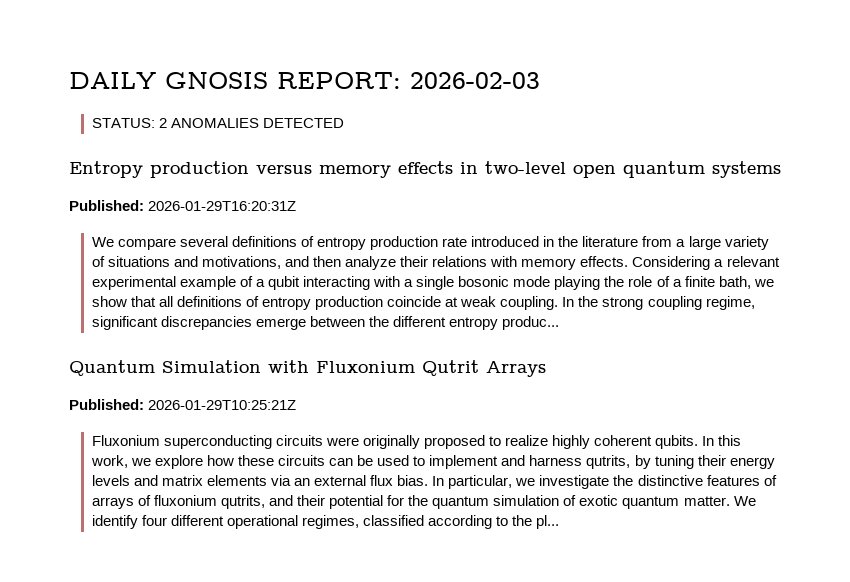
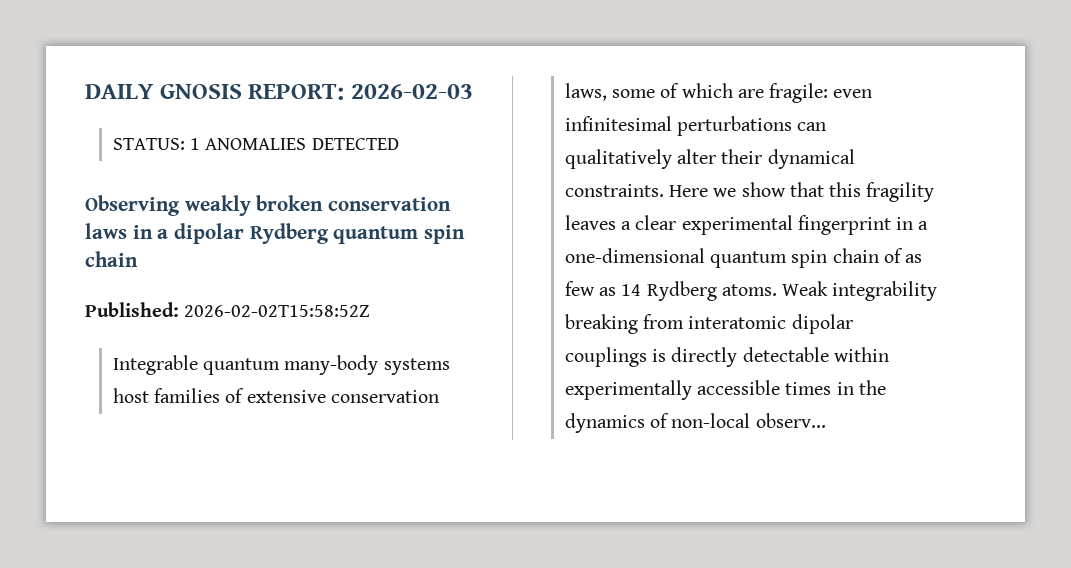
- STATUS: 2 ANOMALIES DETECTED
+ STATUS: 1 ANOMALIES DETECTED
- Entropy production versus memory effects in two-level open quantum systems
- Published: 2026-01-29T16:20:31Z
- We compare several definitions of entropy production rate introduced in the literature from a large variety of situations and motivations, and then analyze their relations with memory effects. Considering a relevant experimental example of a qubit interacting with a single bosonic mode playing the role of a finite bath, we show that all definitions of entropy production coincide at weak coupling. In the strong coupling regime, significant discrepancies emerge between the different entropy produc...
- Quantum Simulation with Fluxonium Qutrit Arrays
- Published: 2026-01-29T10:25:21Z
- Fluxonium superconducting circuits were originally proposed to realize highly coherent qubits. In this work, we explore how these circuits can be used to implement and harness qutrits, by tuning their energy levels and matrix elements via an external flux bias. In particular, we investigate the distinctive features of arrays of fluxonium qutrits, and their potential for the quantum simulation of exotic quantum matter. We identify four different operational regimes, classified according to the pl...
+ Observing weakly broken conservation laws in a dipolar Rydberg quantum spin chain
+ Published: 2026-02-02T15:58:52Z
+ Integrable quantum many-body systems host families of extensive conservation laws, some of which are fragile: even infinitesimal perturbations can qualitatively alter their dynamical constraints. Here we show that this fragility leaves a clear experimental fingerprint in a one-dimensional quantum spin chain of as few as 14 Rydberg atoms. Weak integrability breaking from interatomic dipolar couplings is directly detectable within experimentally accessible times in the dynamics of non-local observ...

